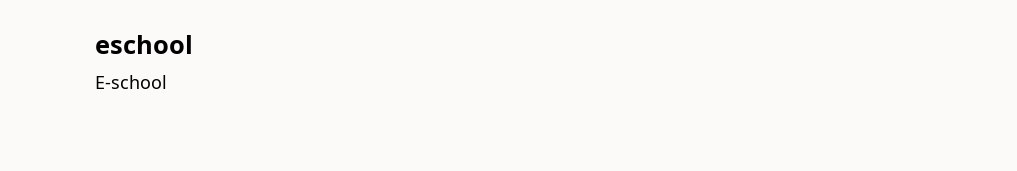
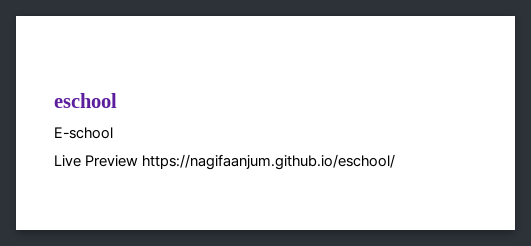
+ Live Preview https://nagifaanjum.github.io/eschool/

